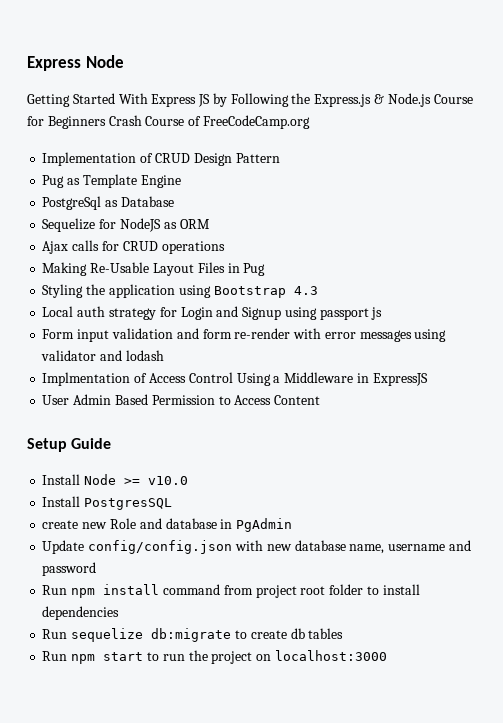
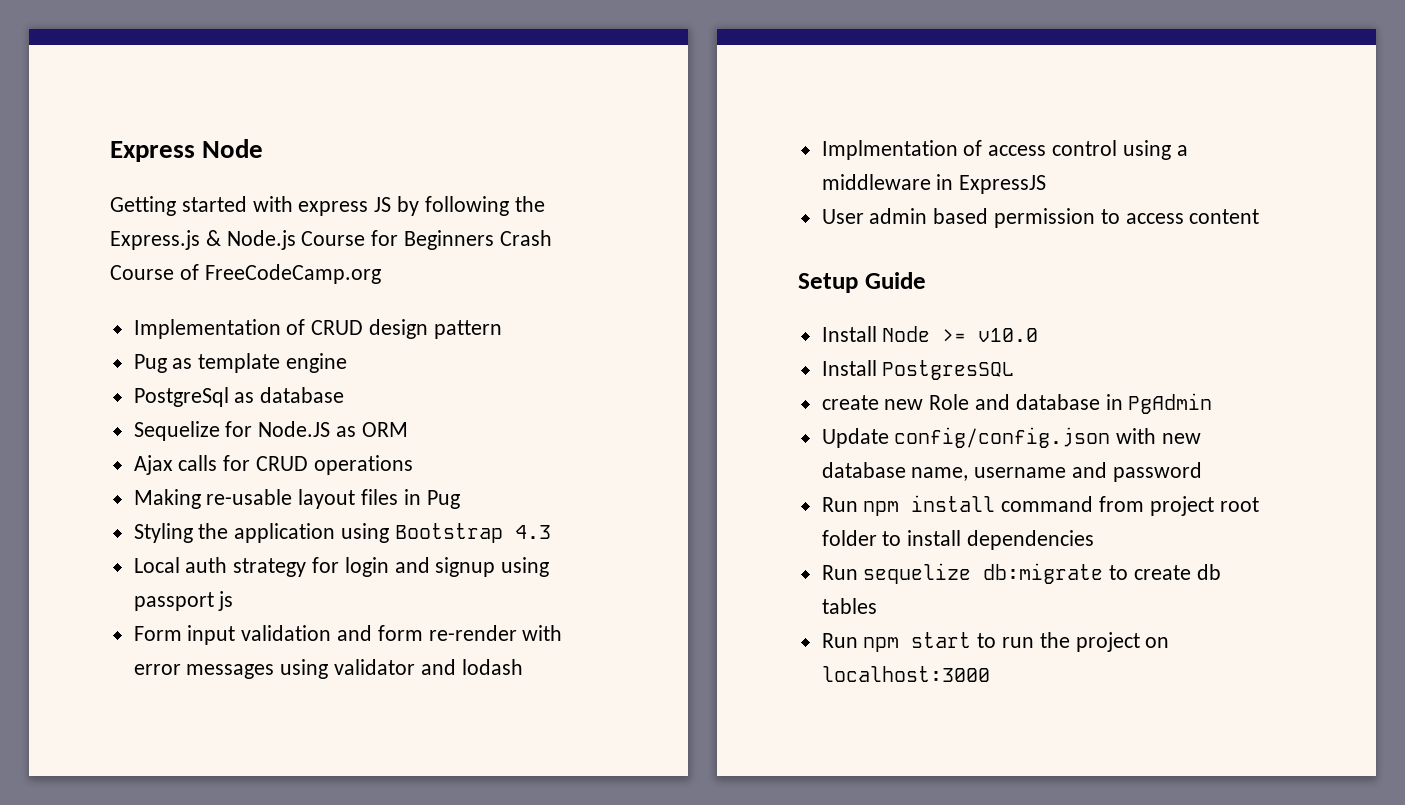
- Getting Started With Express JS by Following the Express.js & Node.js Course for Beginners Crash Course of FreeCodeCamp.org
+ Getting started with express JS by following the Express.js & Node.js Course for Beginners Crash Course of FreeCodeCamp.org
- Implementation of CRUD Design Pattern
+ Implementation of CRUD design pattern
- Pug as Template Engine
+ Pug as template engine
- PostgreSql as Database
+ PostgreSql as database
- Sequelize for NodeJS as ORM
+ Sequelize for Node.JS as ORM
- Making Re-Usable Layout Files in Pug
+ Making re-usable layout files in Pug
- Local auth strategy for Login and Signup using passport js
+ Local auth strategy for login and signup using passport js
- Implmentation of Access Control Using a Middleware in ExpressJS
- User Admin Based Permission to Access Content
+ Implmentation of access control using a middleware in ExpressJS
+ User admin based permission to access content

